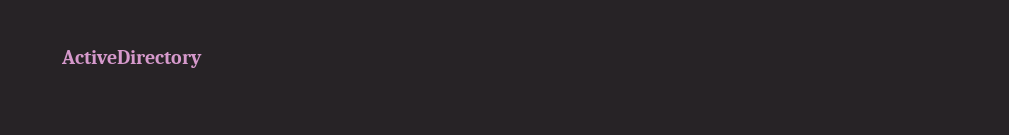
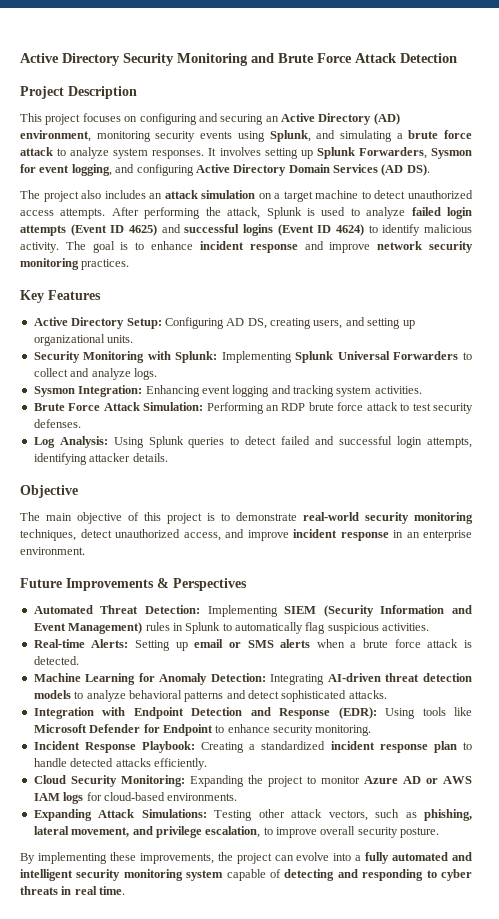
- ActiveDirectory
+ Active Directory Security Monitoring and Brute Force Attack Detection
+ Project Description
+ This project focuses on configuring and securing an Active Directory (AD) environment, monitoring security events using Splunk, and simulating a brute force attack to analyze system responses. It involves setting up Splunk Forwarders, Sysmon for event logging, and configuring Active Directory Domain Services (AD DS).
+ The project also includes an attack simulation on a target machine to detect unauthorized access attempts. After performing the attack, Splunk is used to analyze failed login attempts (Event ID 4625) and successful logins (Event ID 4624) to identify malicious activity. The goal is to enhance incident response and improve network security monitoring practices.
+ Key Features
+ Active Directory Setup: Configuring AD DS, creating users, and setting up organizational units.
+ Security Monitoring with Splunk: Implementing Splunk Universal Forwarders to collect and analyze logs.
+ Sysmon Integration: Enhancing event logging and tracking system activities.
+ Brute Force Attack Simulation: Performing an RDP brute force attack to test security defenses.
+ Log Analysis: Using Splunk queries to detect failed and successful login attempts, identifying attacker details.
+ Objective
+ The main objective of this project is to demonstrate real-world security monitoring techniques, detect unauthorized access, and improve incident response in an enterprise environment.
+ Future Improvements & Perspectives
+ Automated Threat Detection: Implementing SIEM (Security Information and Event Management) rules in Splunk to automatically flag suspicious activities.
+ Real-time Alerts: Setting up email or SMS alerts when a brute force attack is detected.
+ Machine Learning for Anomaly Detection: Integrating AI-driven threat detection models to analyze behavioral patterns and detect sophisticated attacks.
+ Integration with Endpoint Detection and Response (EDR): Using tools like Microsoft Defender for Endpoint to enhance security monitoring.
+ Incident Response Playbook: Creating a standardized incident response plan to handle detected attacks efficiently.
+ Cloud Security Monitoring: Expanding the project to monitor Azure AD or AWS IAM logs for cloud-based environments.
+ Expanding Attack Simulations: Testing other attack vectors, such as phishing, lateral movement, and privilege escalation, to improve overall security posture.
+ By implementing these improvements, the project can evolve into a fully automated and intelligent security monitoring system capable of detecting and responding to cyber threats in real time.

